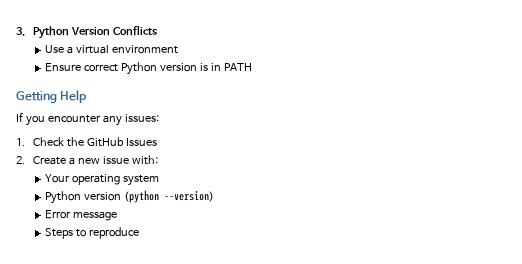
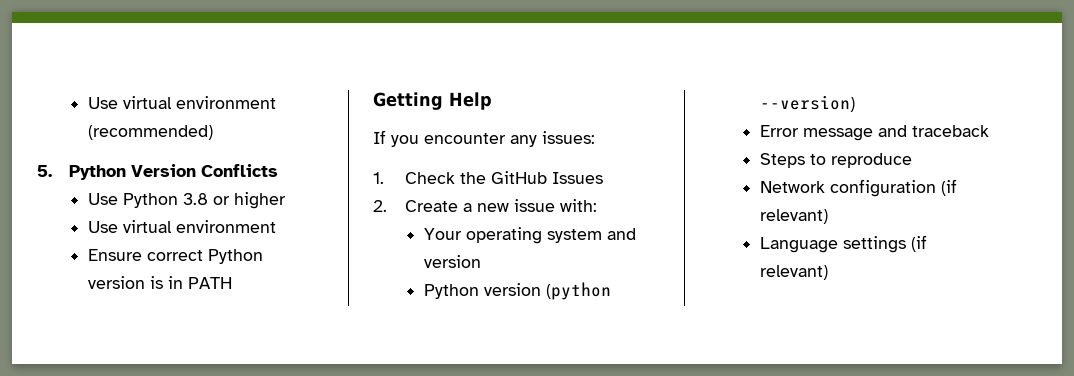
- 3. Python Version Conflicts
+ Use virtual environment (recommended)
+ 5. Python Version Conflicts
- Use a virtual environment
+ Use Python 3.8 or higher
+ Use virtual environment
- Your operating system
+ Your operating system and version
- Error message
+ Error message and traceback
+ Network configuration (if relevant)
+ Language settings (if relevant)

